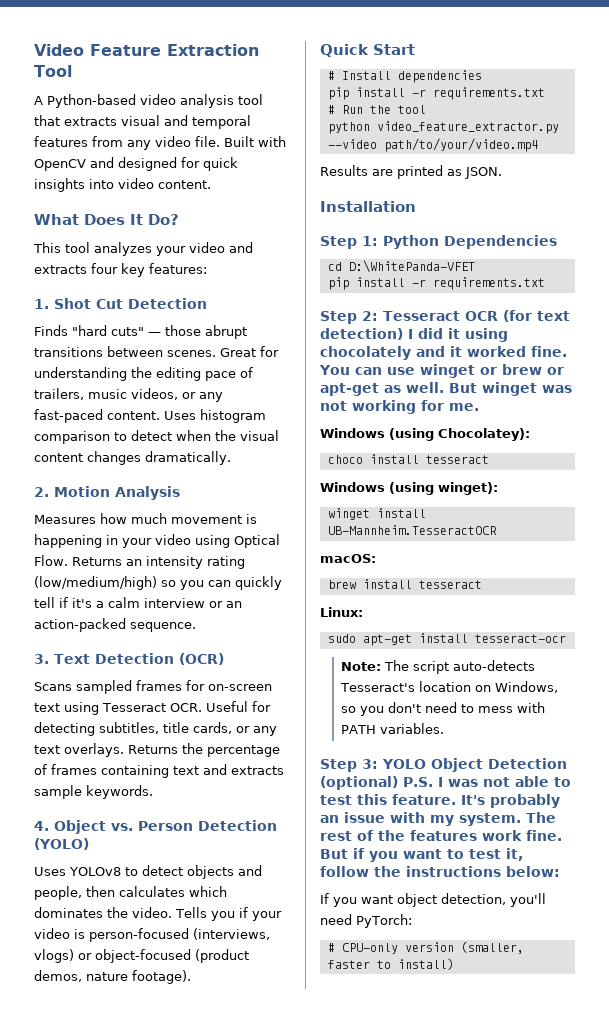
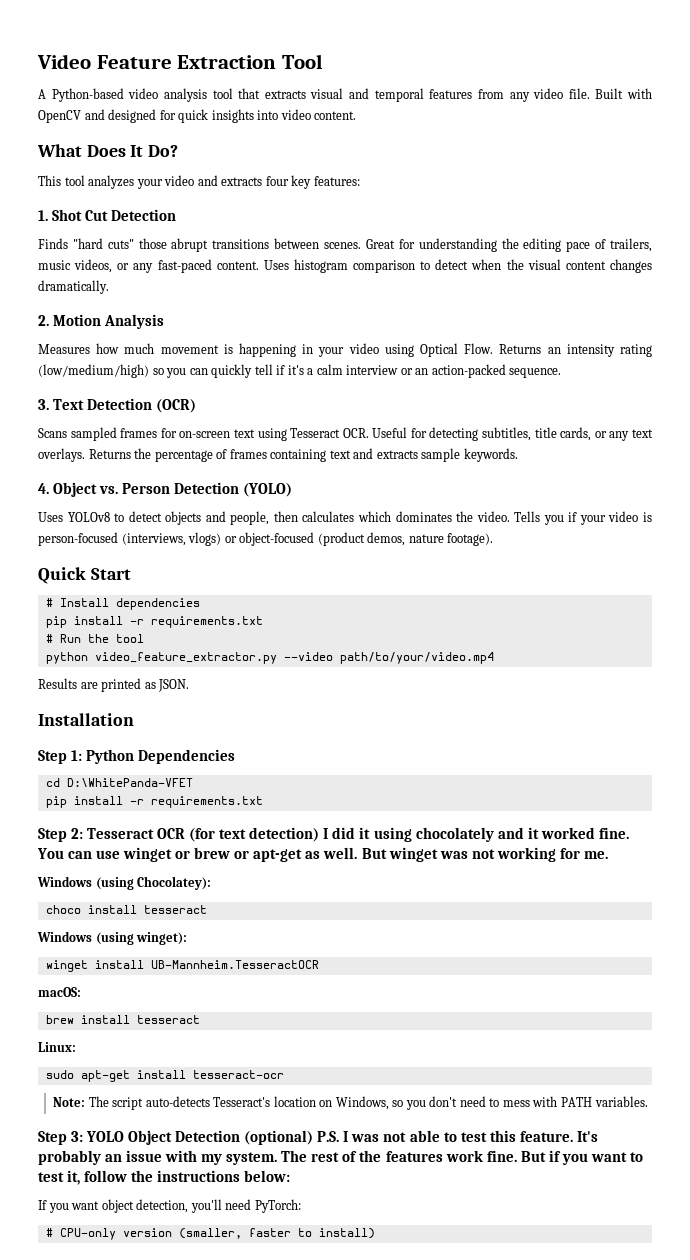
- Finds "hard cuts" — those abrupt transitions between scenes.
+ Finds "hard cuts" those abrupt transitions between scenes.

